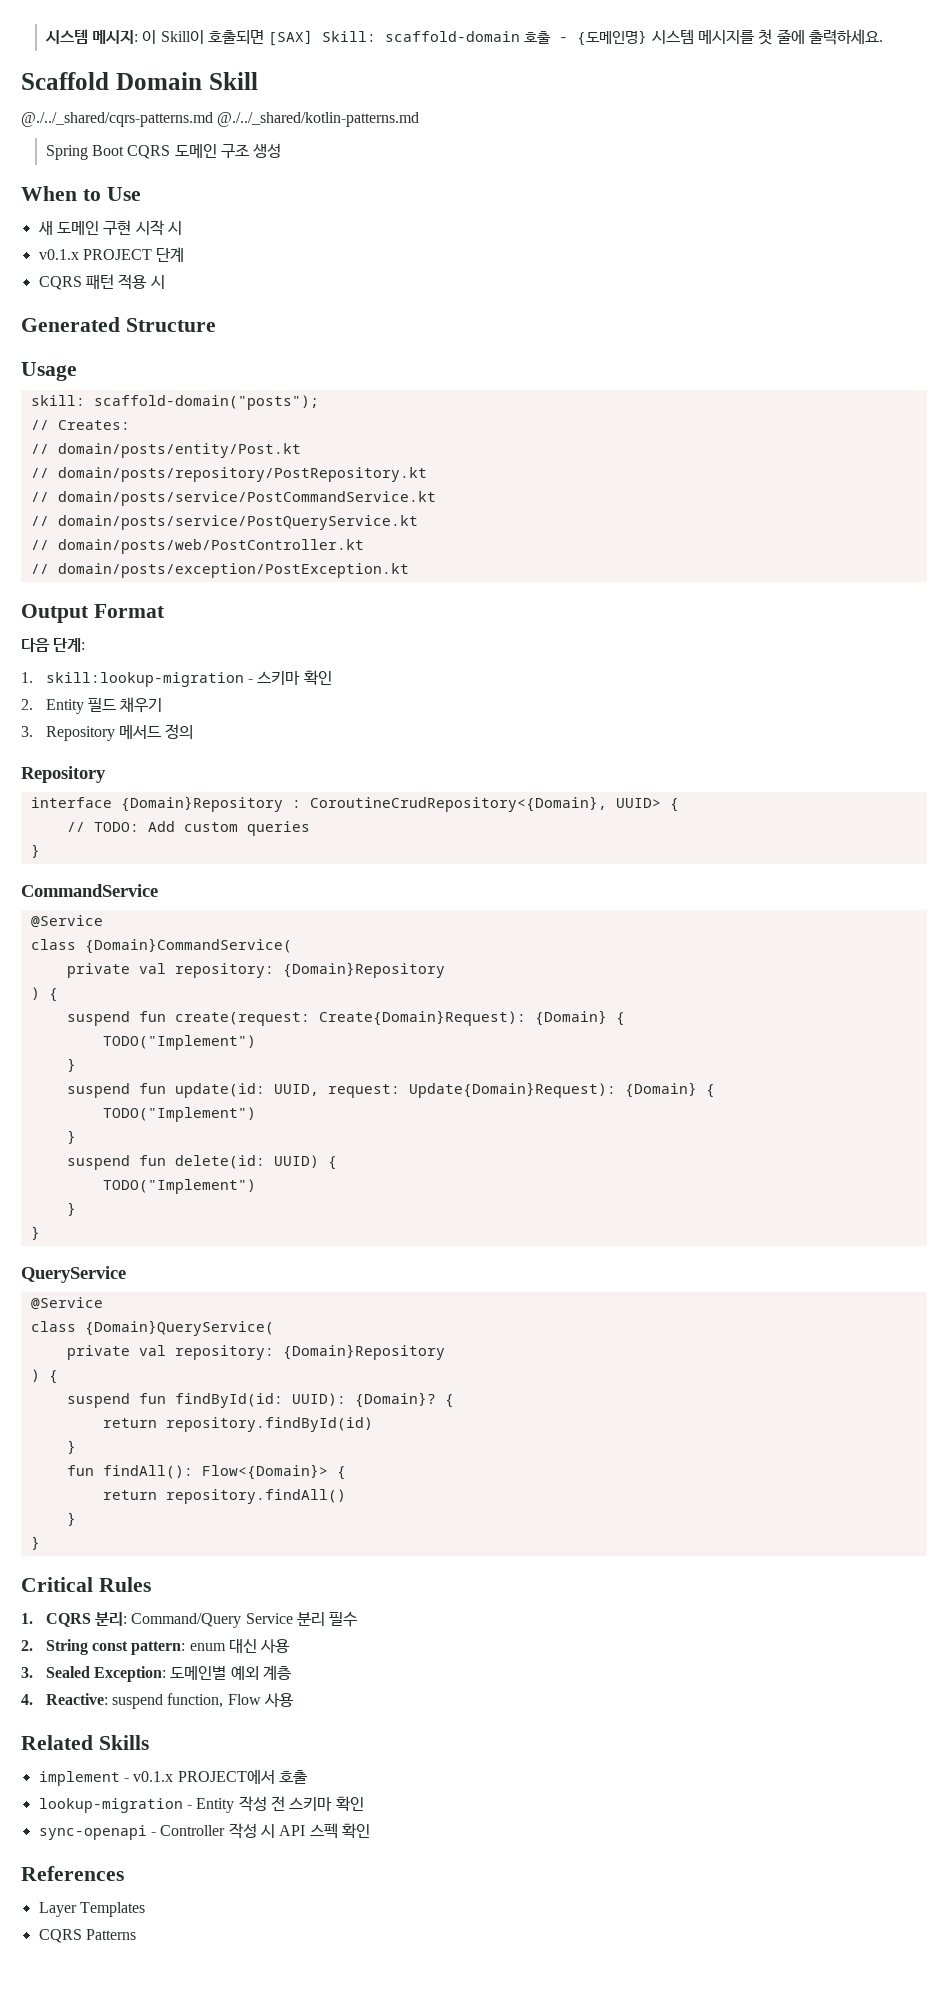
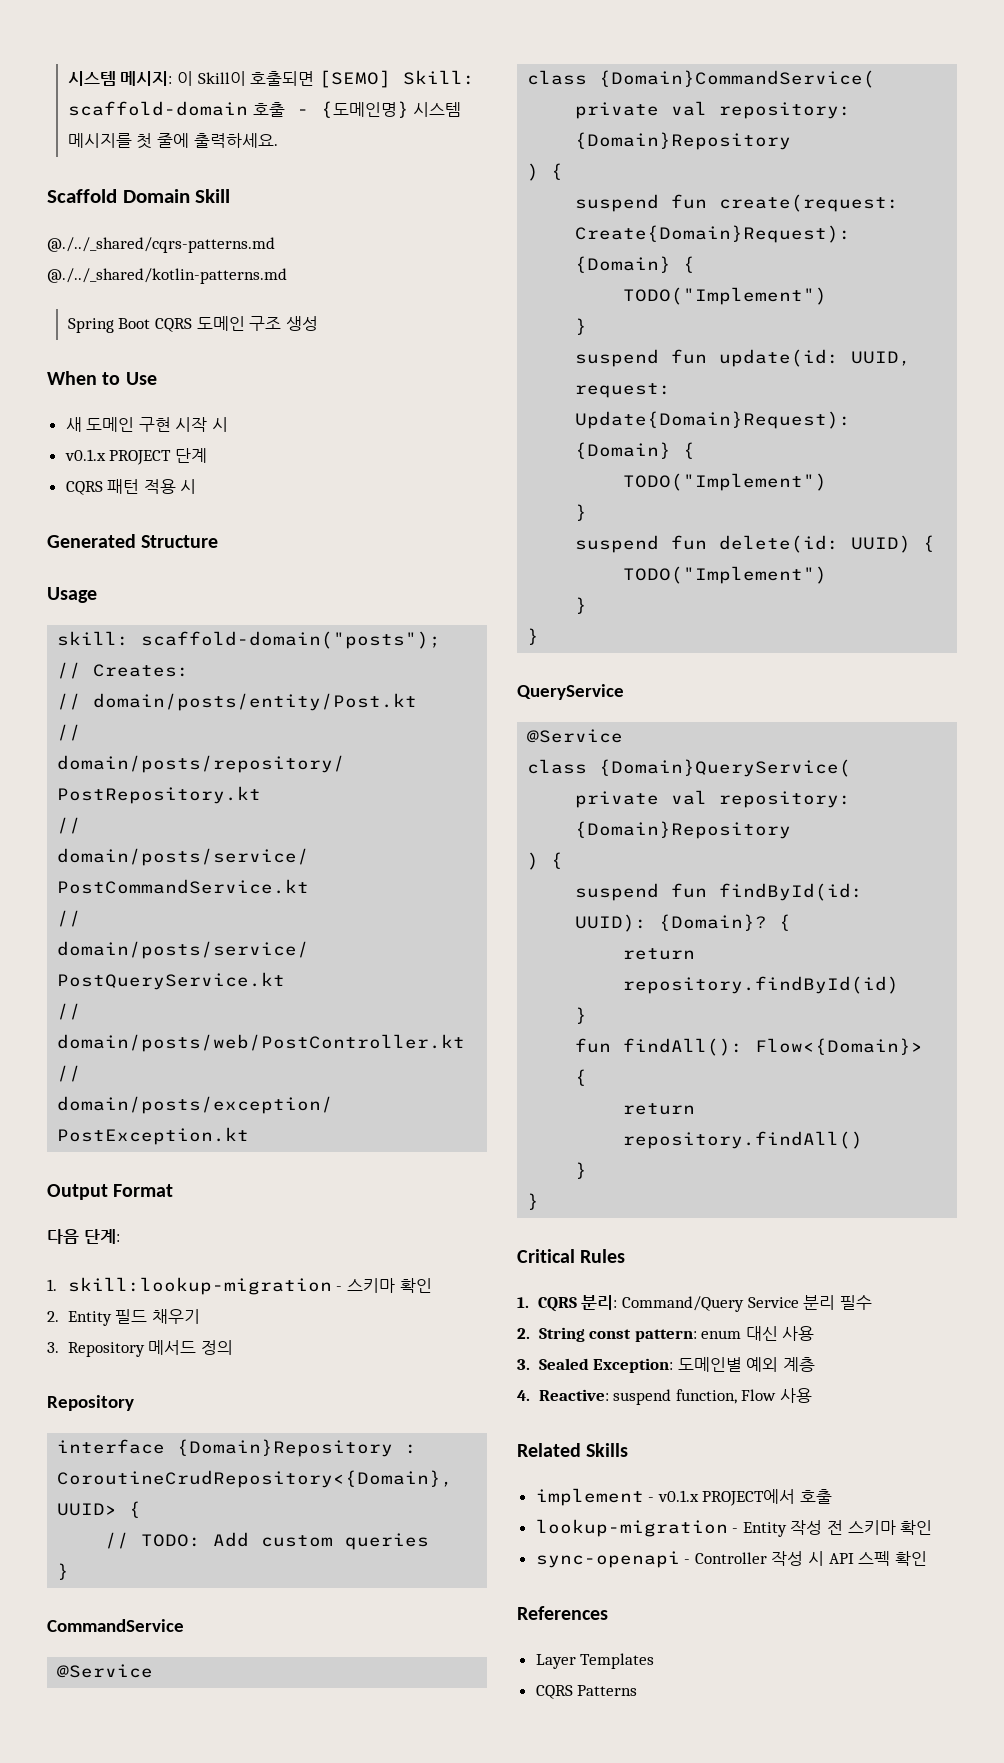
- 시스템 메시지: 이 Skill이 호출되면 [SAX] Skill: scaffold-domain 호출 - {도메인명} 시스템 메시지를 첫 줄에 출력하세요.
+ 시스템 메시지: 이 Skill이 호출되면 [SEMO] Skill: scaffold-domain 호출 - {도메인명} 시스템 메시지를 첫 줄에 출력하세요.

